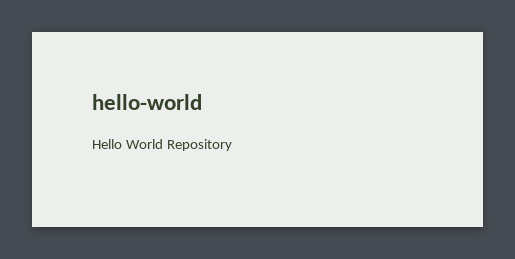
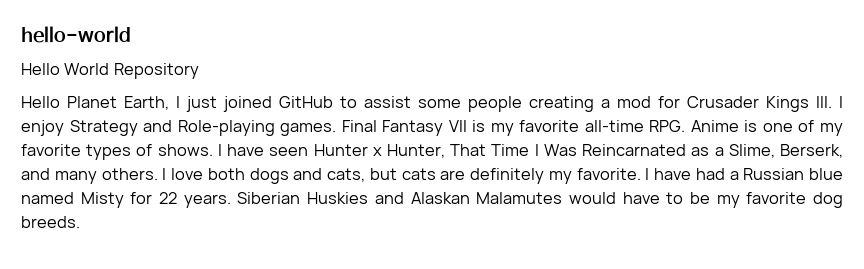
+ Hello Planet Earth, I just joined GitHub to assist some people creating a mod for Crusader Kings III. I enjoy Strategy and Role-playing games. Final Fantasy VII is my favorite all-time RPG. Anime is one of my favorite types of shows. I have seen Hunter x Hunter, That Time I Was Reincarnated as a Slime, Berserk, and many others. I love both dogs and cats, but cats are definitely my favorite. I have had a Russian blue named Misty for 22 years. Siberian Huskies and Alaskan Malamutes would have to be my favorite dog breeds.

